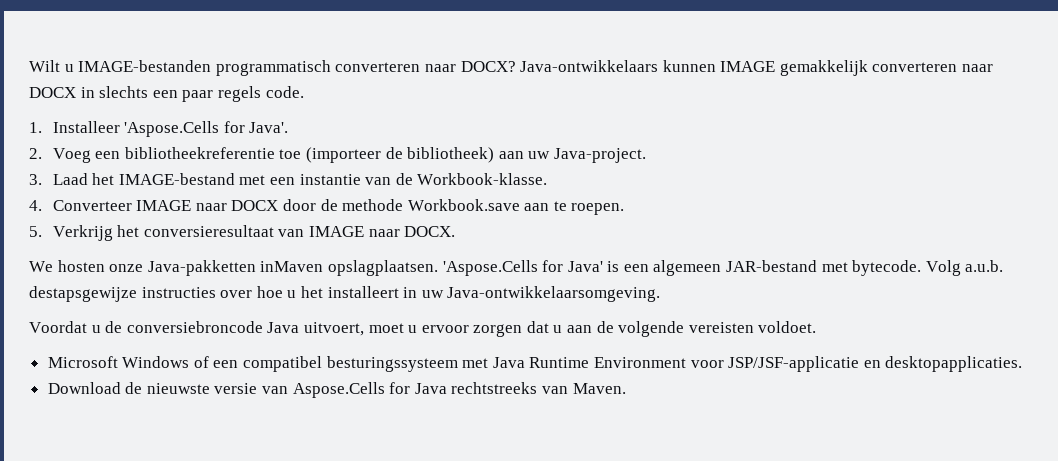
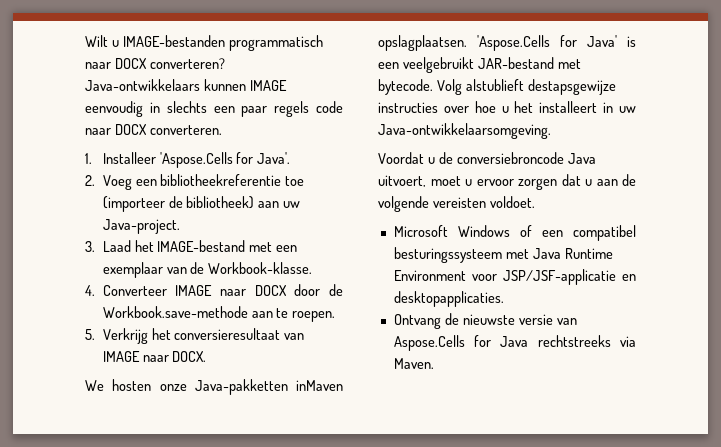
- Wilt u IMAGE-bestanden programmatisch converteren naar DOCX? Java-ontwikkelaars kunnen IMAGE gemakkelijk converteren naar DOCX in slechts een paar regels code.
+ Wilt u IMAGE-bestanden programmatisch naar DOCX converteren? Java-ontwikkelaars kunnen IMAGE eenvoudig in slechts een paar regels code naar DOCX converteren.
- 3. Laad het IMAGE-bestand met een instantie van de Workbook-klasse.
+ 3. Laad het IMAGE-bestand met een exemplaar van de Workbook-klasse.
- 4. Converteer IMAGE naar DOCX door de methode Workbook.save aan te roepen.
+ 4. Converteer IMAGE naar DOCX door de Workbook.save-methode aan te roepen.
- 'Aspose.Cells for Java' is een algemeen JAR-bestand met bytecode.
+ 'Aspose.Cells for Java' is een veelgebruikt JAR-bestand met bytecode.
- Volg a.u.b. destapsgewijze instructies over hoe u het installeert in uw Java-ontwikkelaarsomgeving.
+ Volg alstublieft destapsgewijze instructies over hoe u het installeert in uw Java-ontwikkelaarsomgeving.
- Download de nieuwste versie van Aspose.Cells for Java rechtstreeks van Maven.
+ Ontvang de nieuwste versie van Aspose.Cells for Java rechtstreeks via Maven.

